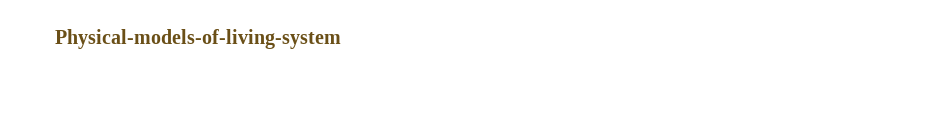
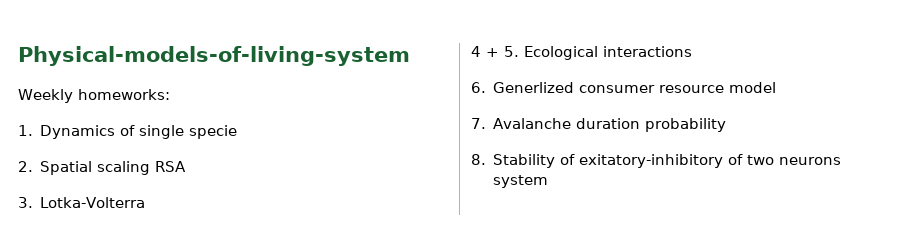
+ Weekly homeworks:
+ 1. Dynamics of single specie
+ 2. Spatial scaling RSA
+ 3. Lotka-Volterra
+ 4 + 5. Ecological interactions
+ 6. Generlized consumer resource model
+ 7. Avalanche duration probability
+ 8. Stability of exitatory-inhibitory of two neurons system

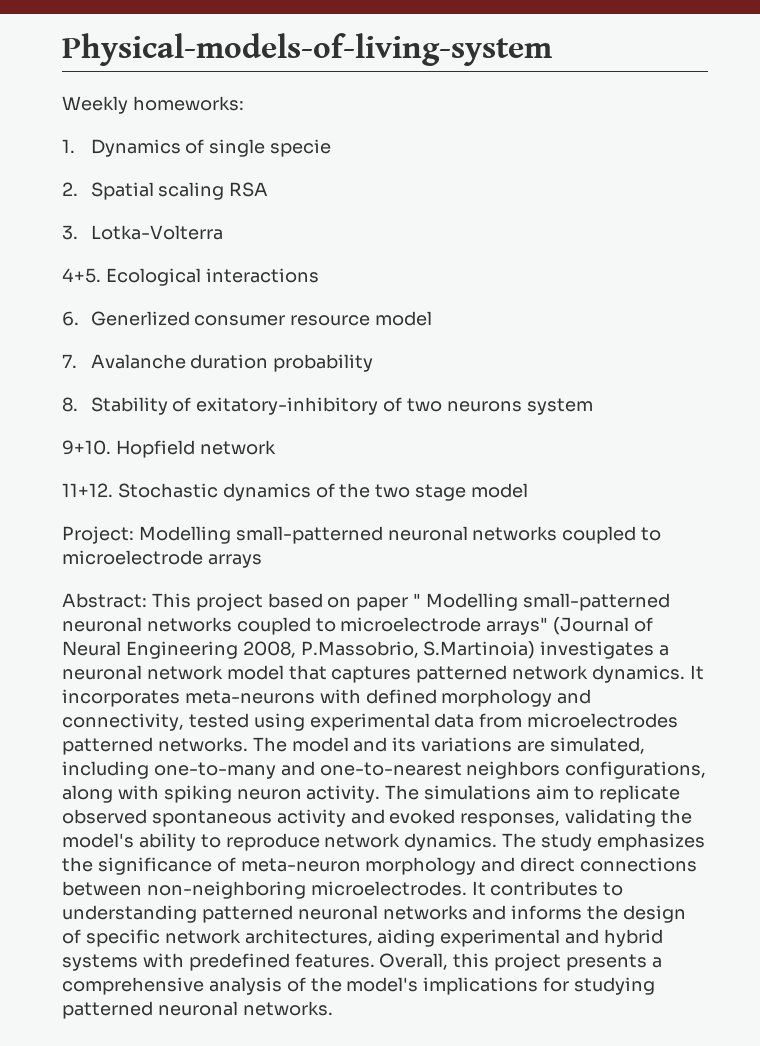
- 4 + 5. Ecological interactions
+ 4+5. Ecological interactions
+ 9+10. Hopfield network
+ 11+12. Stochastic dynamics of the two stage model
+ Project: Modelling small-patterned neuronal networks coupled to microelectrode arrays
+ Abstract: This project based on paper " Modelling small-patterned neuronal networks coupled to microelectrode arrays" (Journal of Neural Engineering 2008, P.Massobrio, S.Martinoia) investigates a neuronal network model that captures patterned network dynamics. It incorporates meta-neurons with defined morphology and connectivity, tested using experimental data from microelectrodes patterned networks. The model and its variations are simulated, including one-to-many and one-to-nearest neighbors configurations, along with spiking neuron activity. The simulations aim to replicate observed spontaneous activity and evoked responses, validating the model's ability to reproduce network dynamics. The study emphasizes the significance of meta-neuron morphology and direct connections between non-neighboring microelectrodes. It contributes to understanding patterned neuronal networks and informs the design of specific network architectures, aiding experimental and hybrid systems with predefined features. Overall, this project presents a comprehensive analysis of the model's implications for studying patterned neuronal networks.

